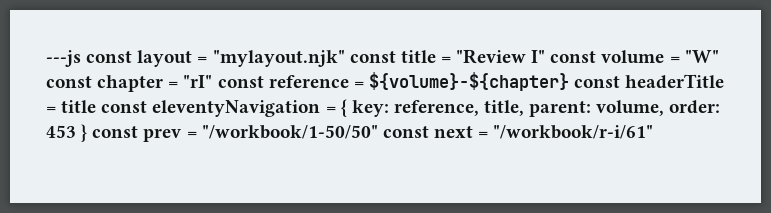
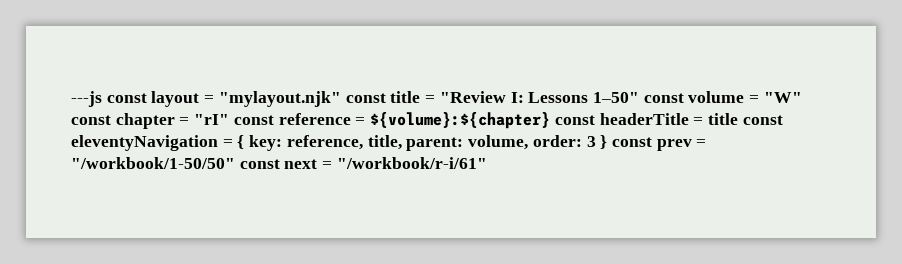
- ---js const layout = "mylayout.njk" const title = "Review I" const volume = "W" const chapter = "rI" const reference = ${volume}-${chapter} const headerTitle = title const eleventyNavigation = { key: reference, title, parent: volume, order: 453 } const prev = "/workbook/1-50/50" const next = "/workbook/r-i/61"
+ ---js const layout = "mylayout.njk" const title = "Review I: Lessons 1–50" const volume = "W" const chapter = "rI" const reference = ${volume}:${chapter} const headerTitle = title const eleventyNavigation = { key: reference, title, parent: volume, order: 3 } const prev = "/workbook/1-50/50" const next = "/workbook/r-i/61"

